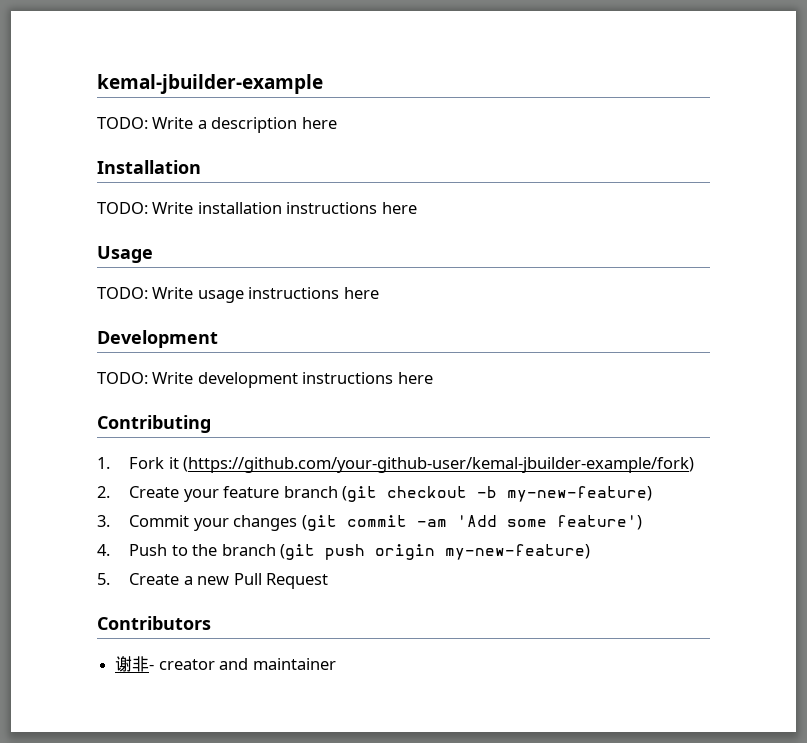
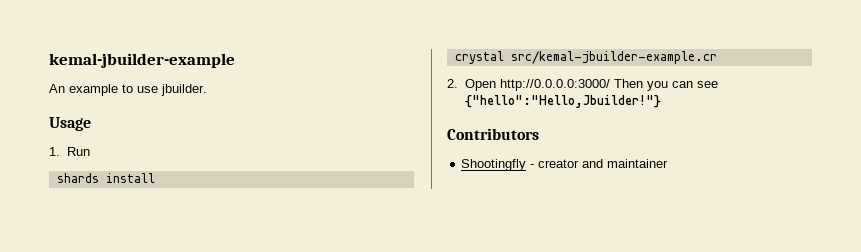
- TODO: Write a description here
- Installation
- TODO: Write installation instructions here
+ An example to use jbuilder.
  Usage
- TODO: Write usage instructions here
- Development
- TODO: Write development instructions here
- Contributing
- 1. Fork it (https://github.com/your-github-user/kemal-jbuilder-example/fork)
- 2. Create your feature branch (git checkout -b my-new-feature)
- 3. Commit your changes (git commit -am 'Add some feature')
- 4. Push to the branch (git push origin my-new-feature)
- 5. Create a new Pull Request
+ 1. Run
+ shards install
+ crystal src/kemal-jbuilder-example.cr
+ 2. Open http://0.0.0.0:3000/ Then you can see {"hello":"Hello,Jbuilder!"}
- 谢非- creator and maintainer
+ Shootingfly - creator and maintainer

